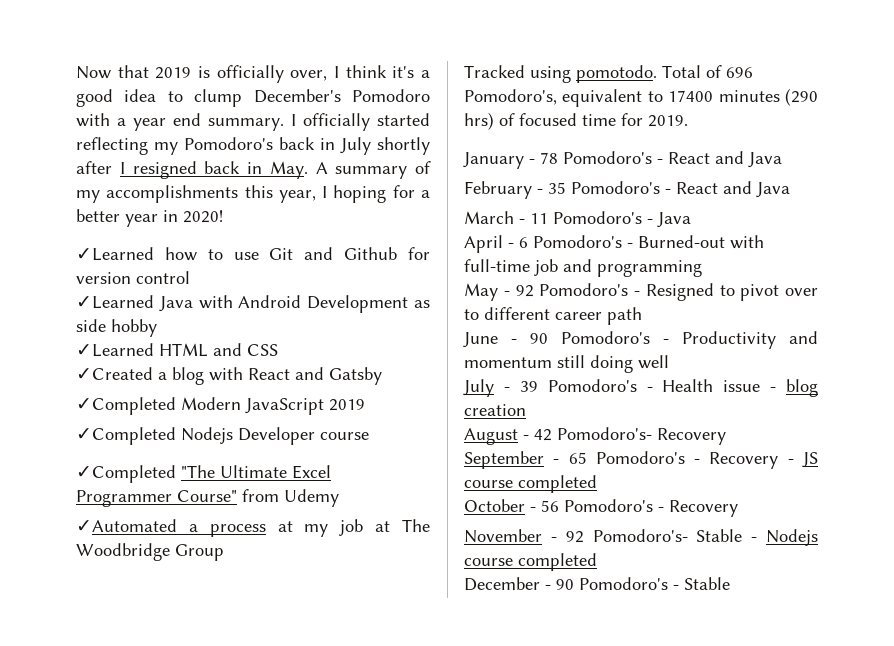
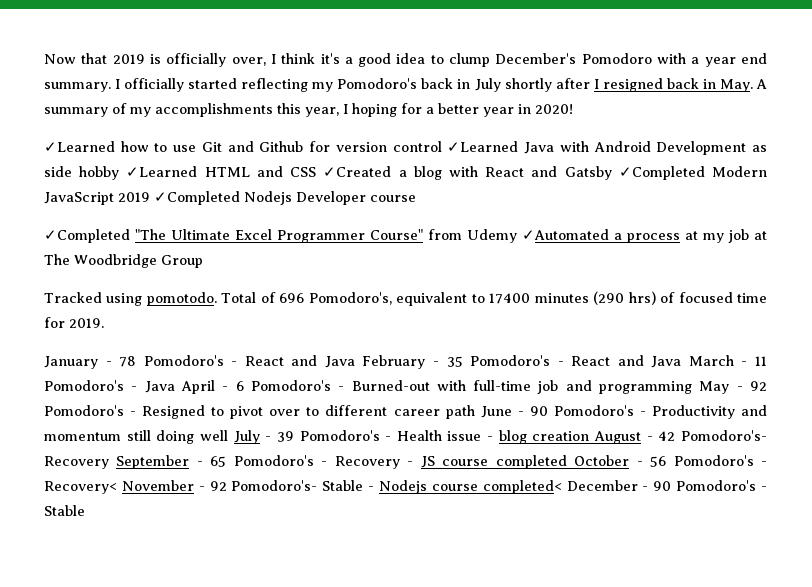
- ✓Learned how to use Git and Github for version control
- ✓Learned Java with Android Development as side hobby
- ✓Learned HTML and CSS
- ✓Created a blog with React and Gatsby
- ✓Completed Modern JavaScript 2019
- ✓Completed Nodejs Developer course
+ ✓Learned how to use Git and Github for version control ✓Learned Java with Android Development as side hobby ✓Learned HTML and CSS ✓Created a blog with React and Gatsby ✓Completed Modern JavaScript 2019 ✓Completed Nodejs Developer course
- ✓Completed "The Ultimate Excel Programmer Course" from Udemy
- ✓Automated a process at my job at The Woodbridge Group
+ ✓Completed "The Ultimate Excel Programmer Course" from Udemy ✓Automated a process at my job at The Woodbridge Group
- January - 78 Pomodoro's - React and Java
- February - 35 Pomodoro's - React and Java
- March - 11 Pomodoro's - Java
- April - 6 Pomodoro's - Burned-out with full-time job and programming
- May - 92 Pomodoro's - Resigned to pivot over to different career path
- June - 90 Pomodoro's - Productivity and momentum still doing well
- July - 39 Pomodoro's - Health issue - blog creation
- August - 42 Pomodoro's- Recovery
- September - 65 Pomodoro's - Recovery - JS course completed
- October - 56 Pomodoro's - Recovery
- November - 92 Pomodoro's- Stable - Nodejs course completed
- December - 90 Pomodoro's - Stable
+ January - 78 Pomodoro's - React and Java February - 35 Pomodoro's - React and Java March - 11 Pomodoro's - Java April - 6 Pomodoro's - Burned-out with full-time job and programming May - 92 Pomodoro's - Resigned to pivot over to different career path June - 90 Pomodoro's - Productivity and momentum still doing well July - 39 Pomodoro's - Health issue - blog creation August - 42 Pomodoro's- Recovery September - 65 Pomodoro's - Recovery - JS course completed October - 56 Pomodoro's - Recovery< November - 92 Pomodoro's- Stable - Nodejs course completed< December - 90 Pomodoro's - Stable

